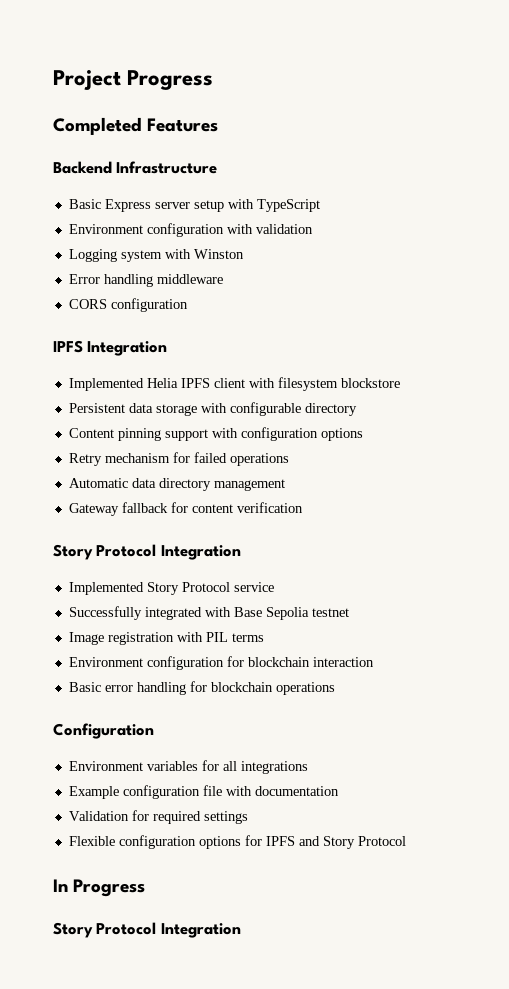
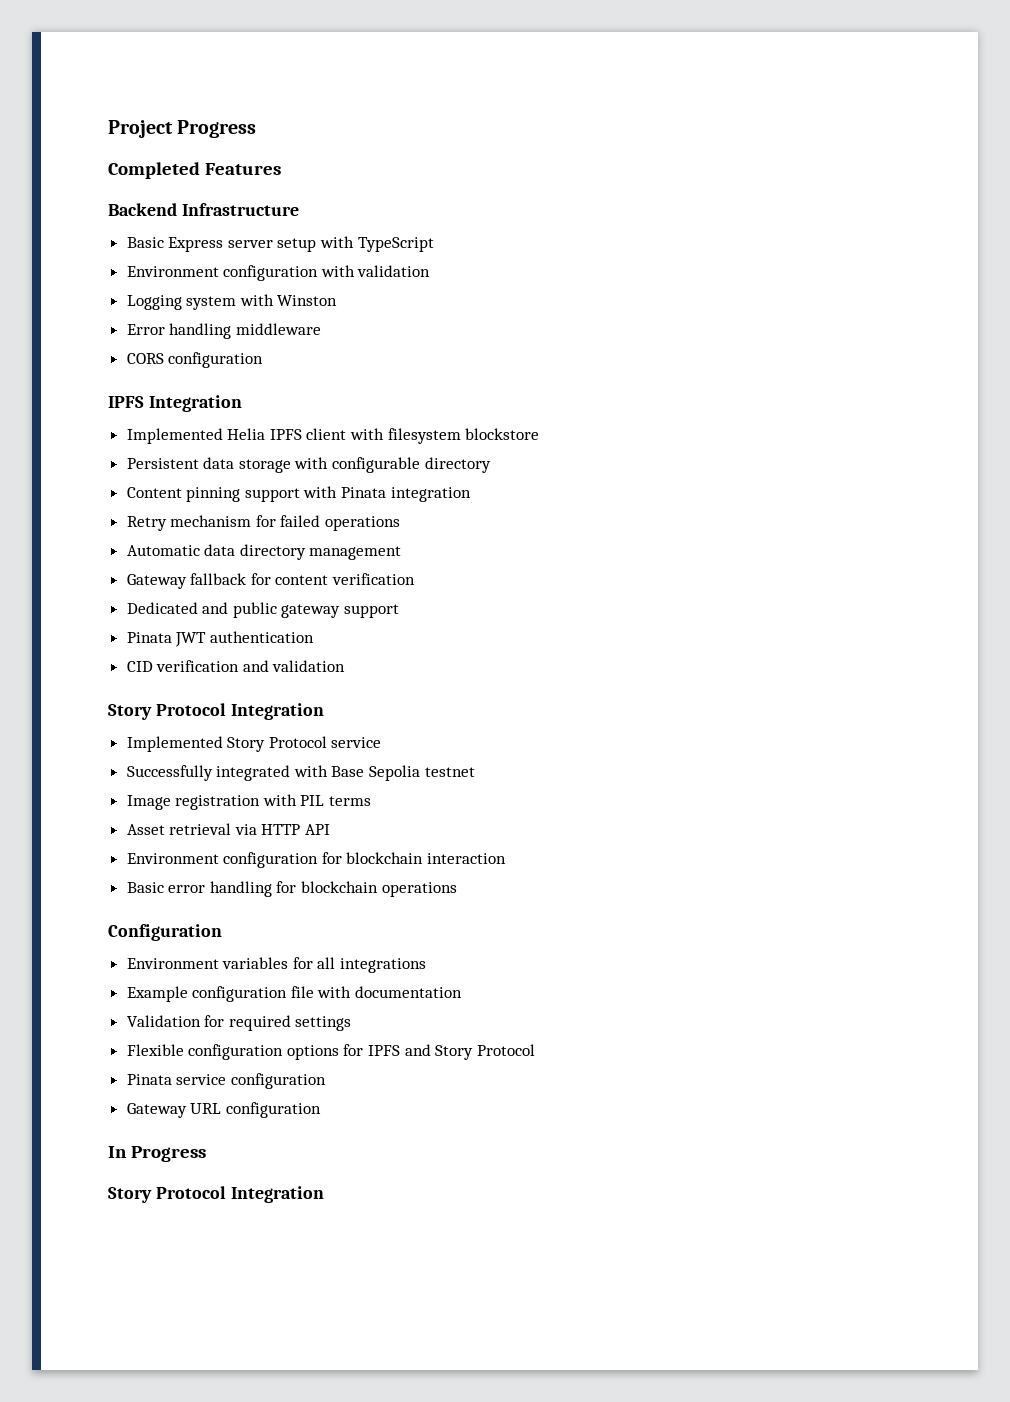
- Content pinning support with configuration options
+ Content pinning support with Pinata integration
+ Dedicated and public gateway support
+ Pinata JWT authentication
+ CID verification and validation
+ Asset retrieval via HTTP API
+ Pinata service configuration
+ Gateway URL configuration

